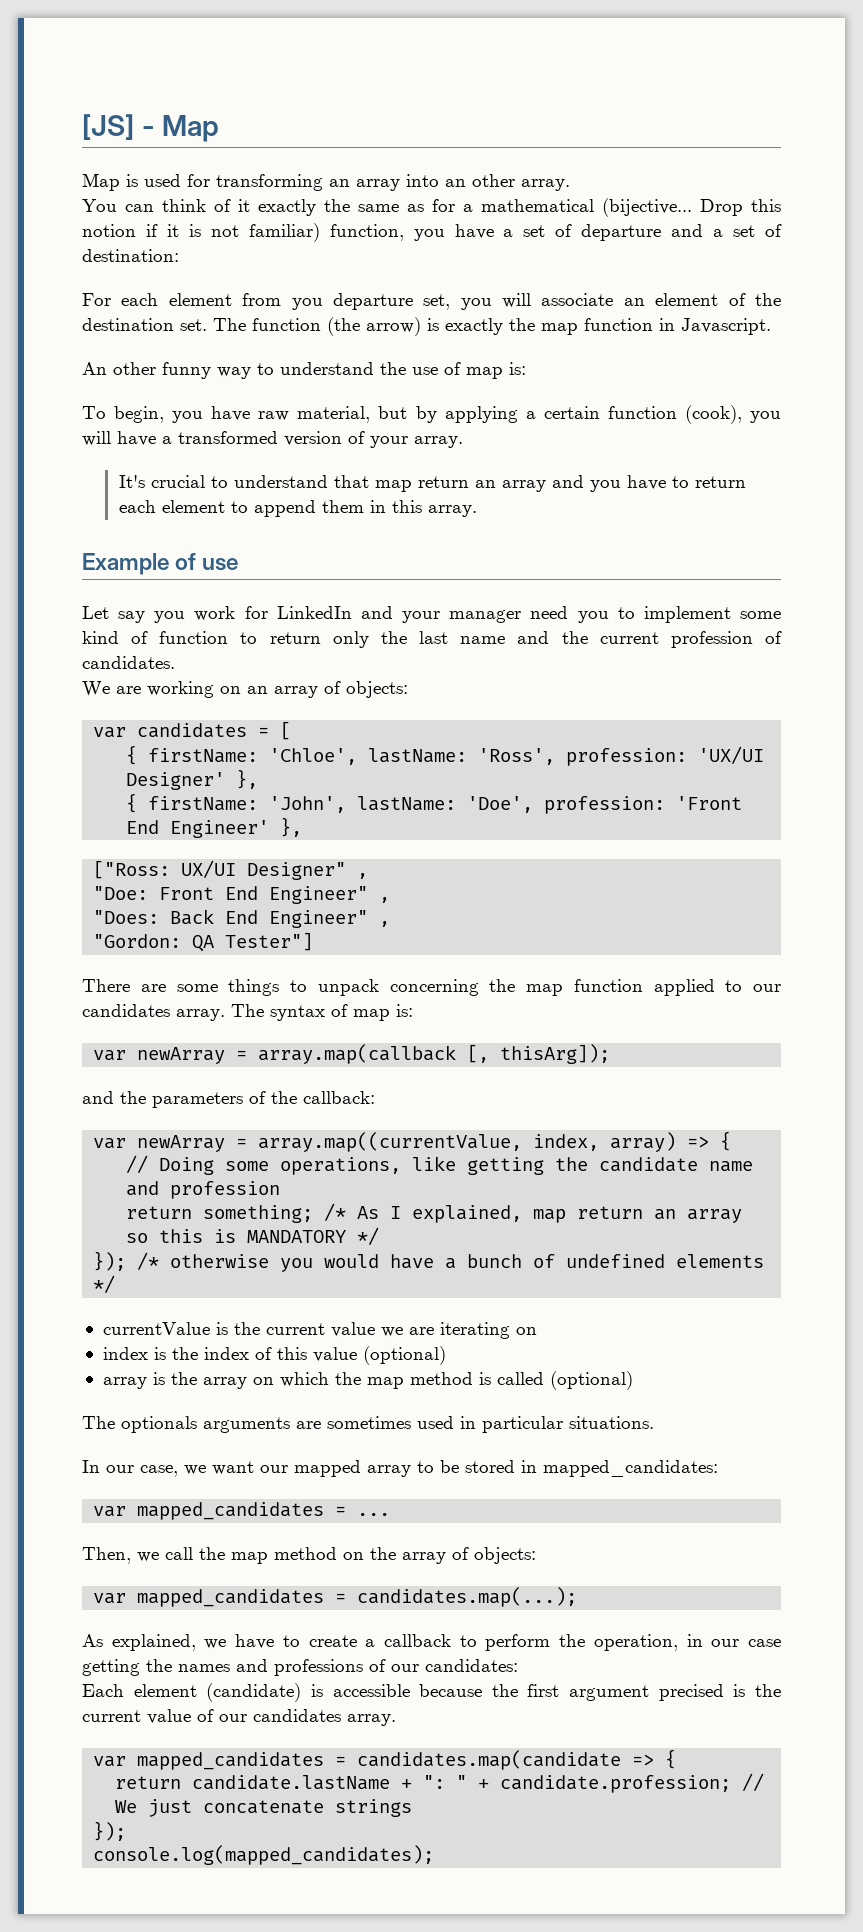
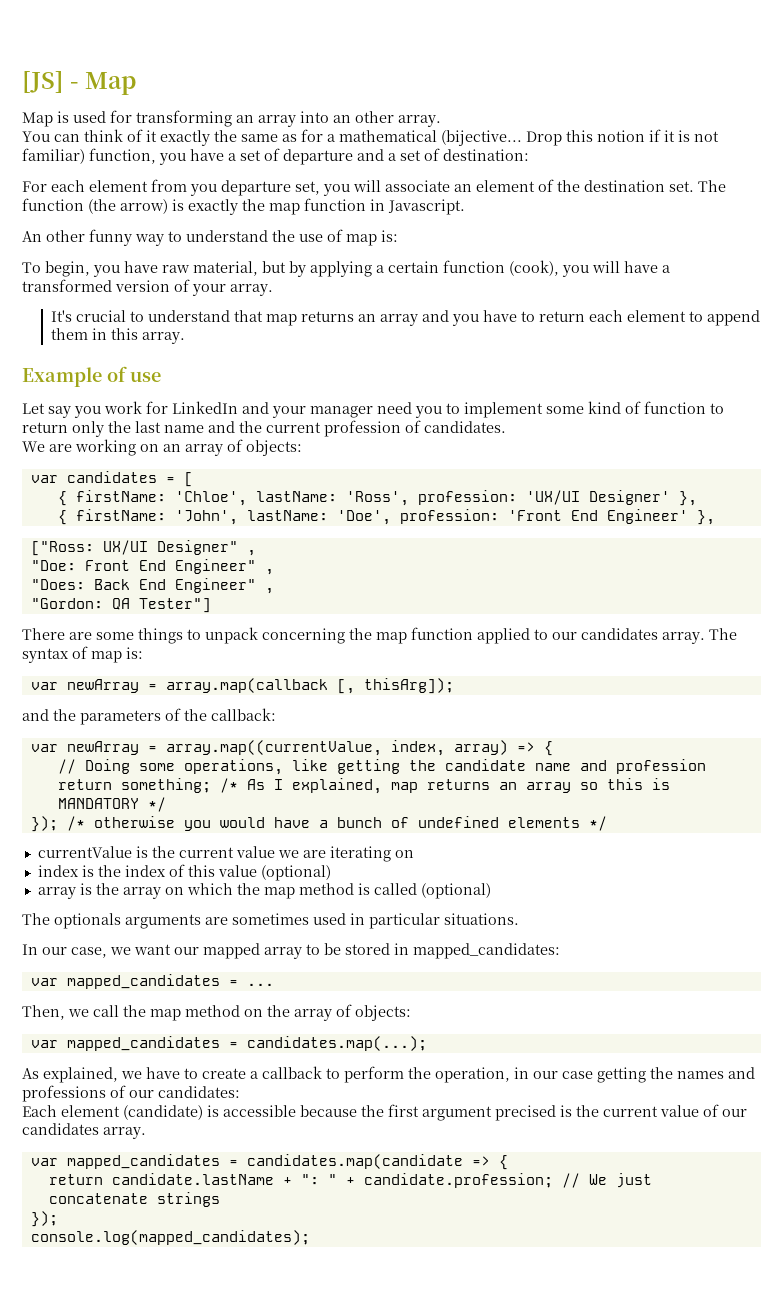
- It's crucial to understand that map return an array and you have to return each element to append them in this array.
+ It's crucial to understand that map returns an array and you have to return each element to append them in this array.
- return something; /* As I explained, map return an array so this is MANDATORY */
+ return something; /* As I explained, map returns an array so this is MANDATORY */

